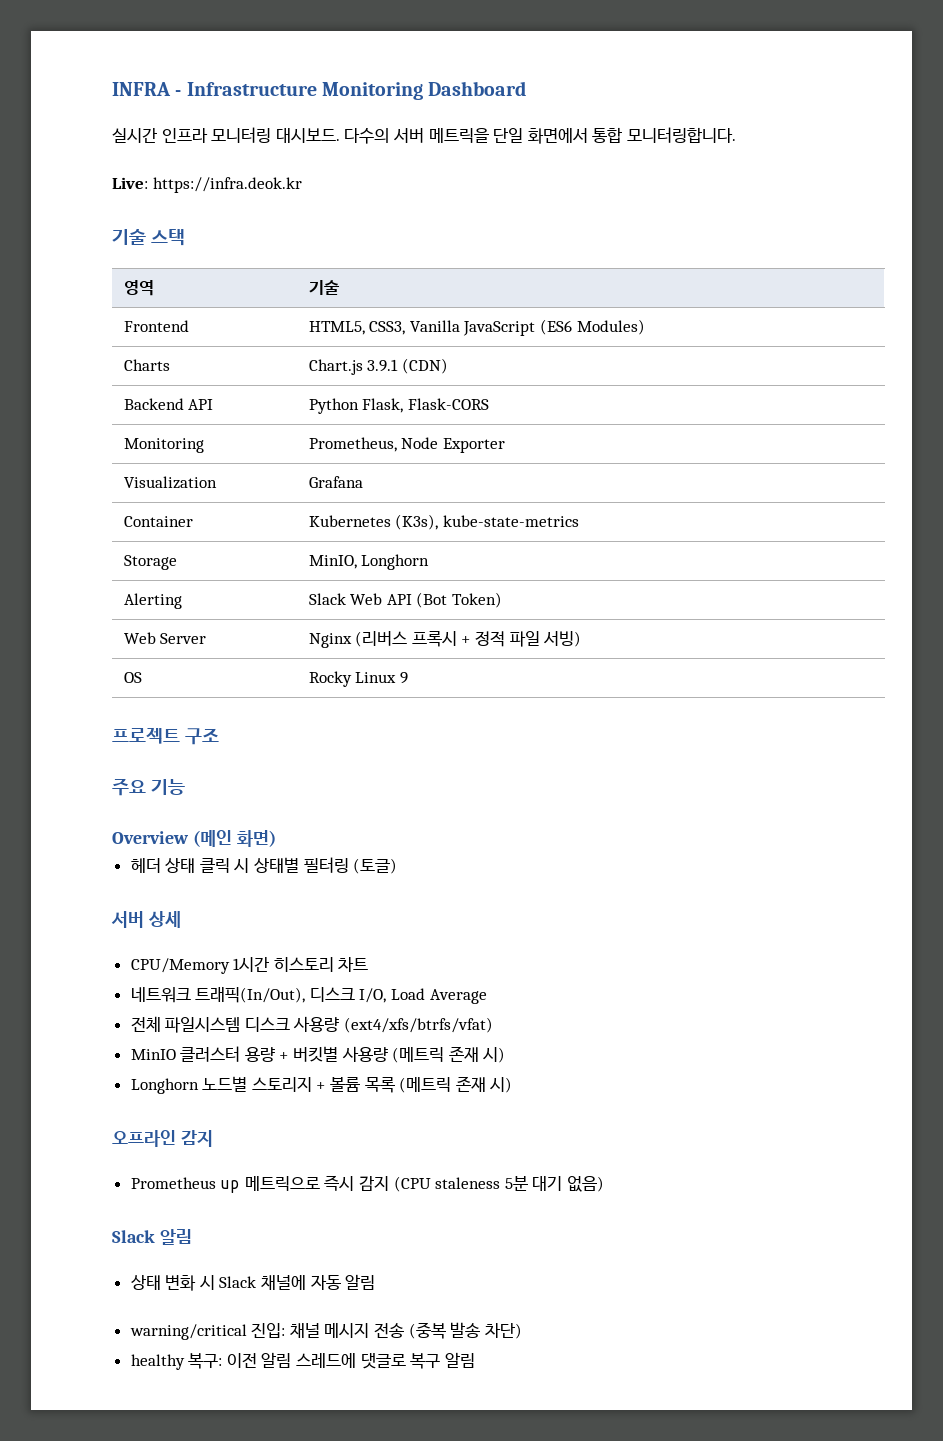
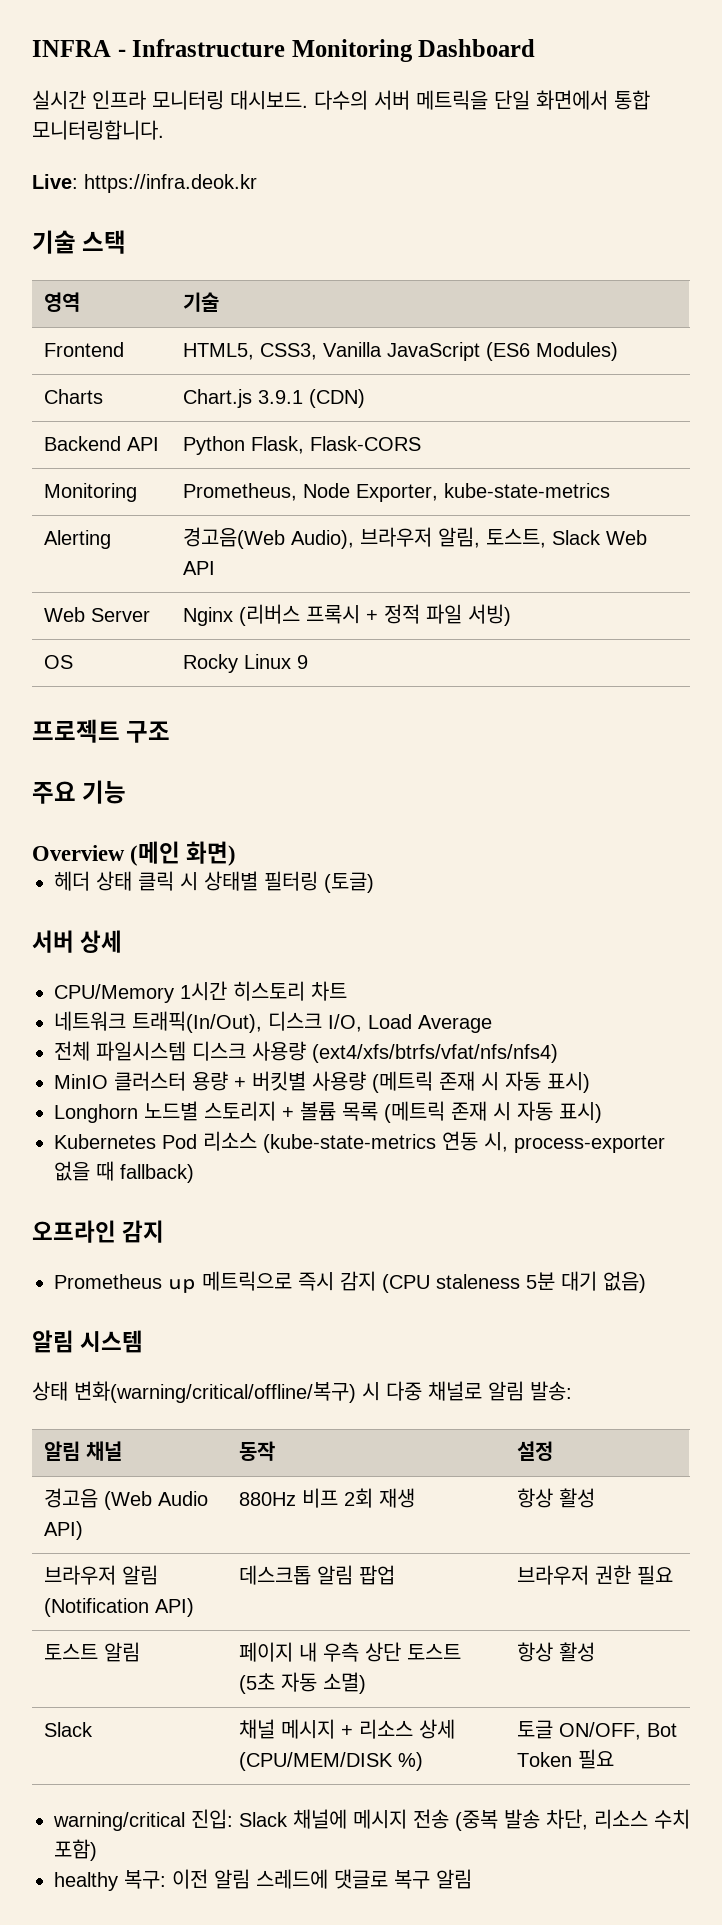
- Monitoring | Prometheus, Node Exporter
- Visualization | Grafana
- Container | Kubernetes (K3s), kube-state-metrics
- Storage | MinIO, Longhorn
- Alerting | Slack Web API (Bot Token)
+ Monitoring | Prometheus, Node Exporter, kube-state-metrics
+ Alerting | 경고음(Web Audio), 브라우저 알림, 토스트, Slack Web API
- 전체 파일시스템 디스크 사용량 (ext4/xfs/btrfs/vfat)
+ 전체 파일시스템 디스크 사용량 (ext4/xfs/btrfs/vfat/nfs/nfs4)
- MinIO 클러스터 용량 + 버킷별 사용량 (메트릭 존재 시)
+ MinIO 클러스터 용량 + 버킷별 사용량 (메트릭 존재 시 자동 표시)
- Longhorn 노드별 스토리지 + 볼륨 목록 (메트릭 존재 시)
+ Longhorn 노드별 스토리지 + 볼륨 목록 (메트릭 존재 시 자동 표시)
+ Kubernetes Pod 리소스 (kube-state-metrics 연동 시, process-exporter 없을 때 fallback)
- Slack 알림
- 상태 변화 시 Slack 채널에 자동 알림
+ 알림 시스템
+ 상태 변화(warning/critical/offline/복구) 시 다중 채널로 알림 발송:
+ 알림 채널 | 동작 | 설정
+ 경고음 (Web Audio API) | 880Hz 비프 2회 재생 | 항상 활성
+ 브라우저 알림 (Notification API) | 데스크톱 알림 팝업 | 브라우저 권한 필요
+ 토스트 알림 | 페이지 내 우측 상단 토스트 (5초 자동 소멸) | 항상 활성
+ Slack | 채널 메시지 + 리소스 상세 (CPU/MEM/DISK %) | 토글 ON/OFF, Bot Token 필요
- warning/critical 진입: 채널 메시지 전송 (중복 발송 차단)
+ warning/critical 진입: Slack 채널에 메시지 전송 (중복 발송 차단, 리소스 수치 포함)

